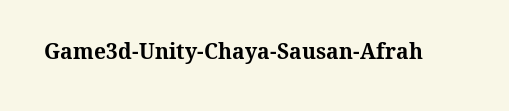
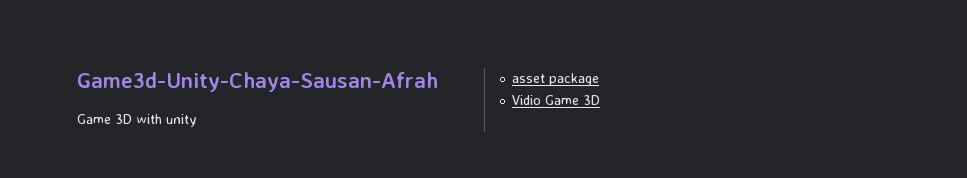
+ Game 3D with unity
+ asset package
+ Vidio Game 3D

